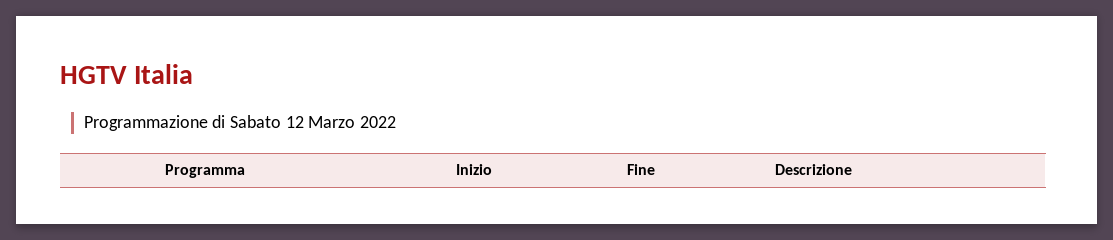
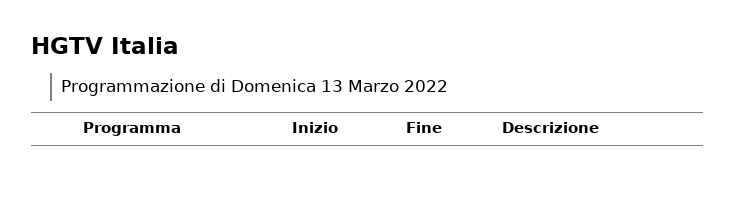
- Programmazione di Sabato 12 Marzo 2022
+ Programmazione di Domenica 13 Marzo 2022

